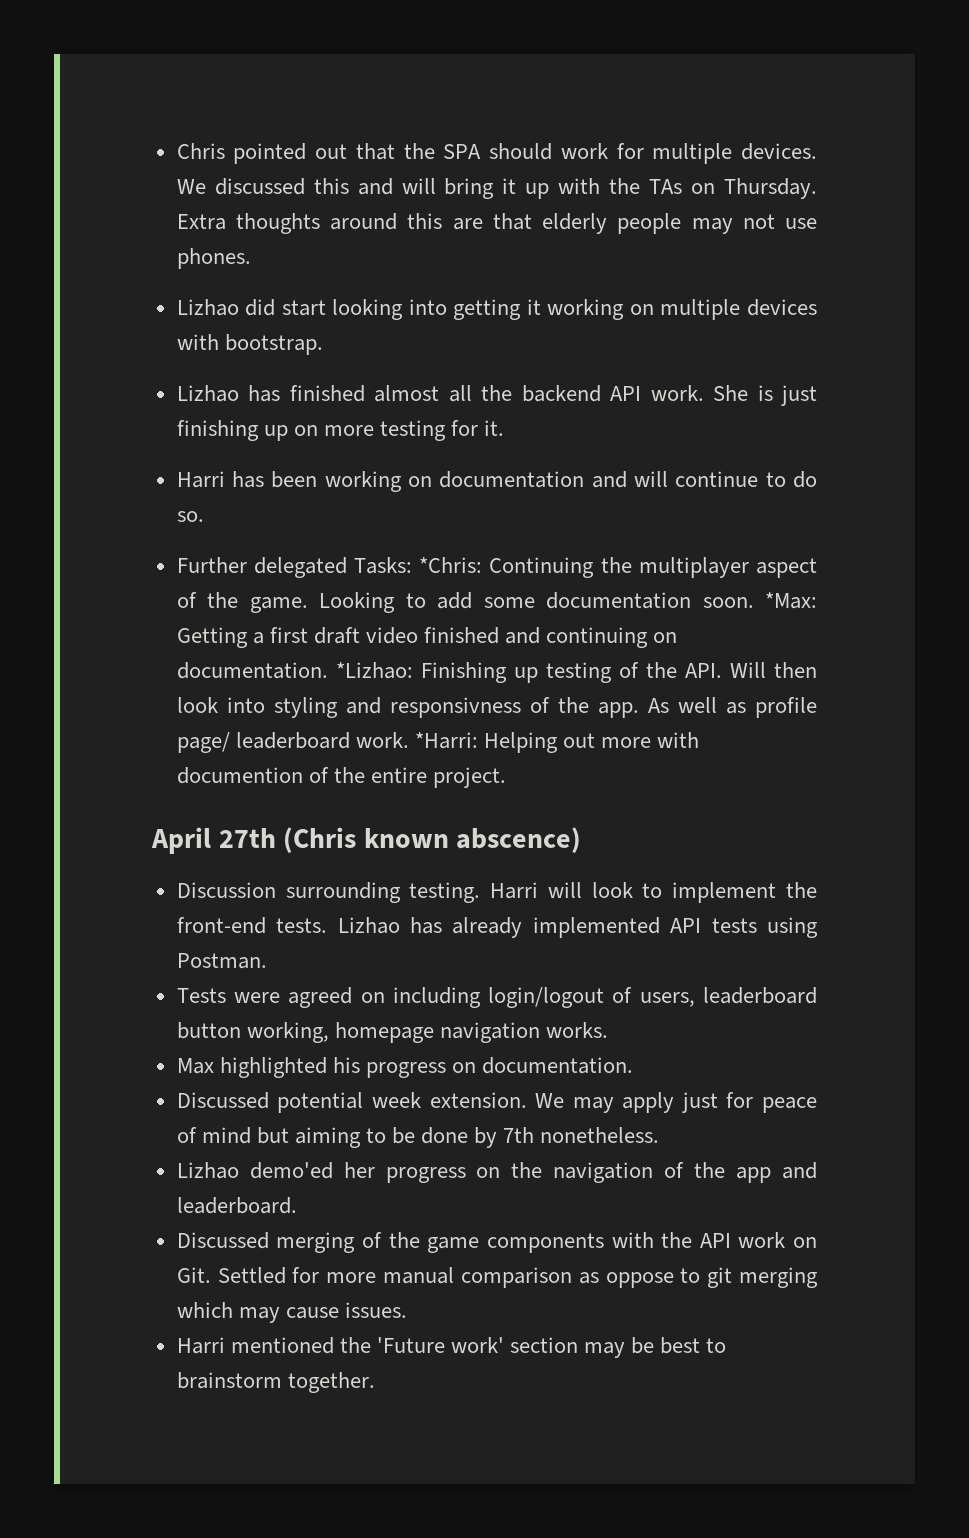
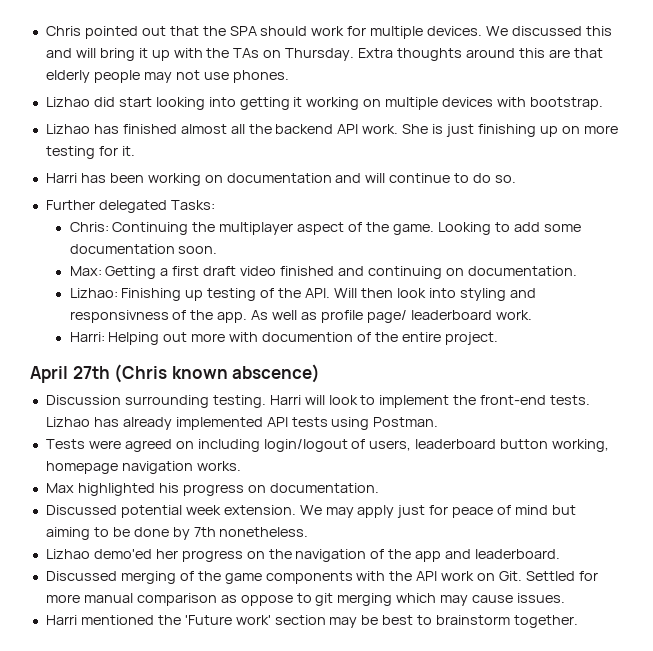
- Further delegated Tasks: *Chris: Continuing the multiplayer aspect of the game.
+ Further delegated Tasks:
+ Chris: Continuing the multiplayer aspect of the game.
- Looking to add some documentation soon. *Max: Getting a first draft video finished and continuing on documentation. *Lizhao: Finishing up testing of the API. Will then look into styling and responsivness of the app.
+ Looking to add some documentation soon.
+ Max: Getting a first draft video finished and continuing on documentation.
+ Lizhao: Finishing up testing of the API. Will then look into styling and responsivness of the app.
- As well as profile page/ leaderboard work. *Harri: Helping out more with documention of the entire project.
+ As well as profile page/ leaderboard work.
+ Harri: Helping out more with documention of the entire project.

